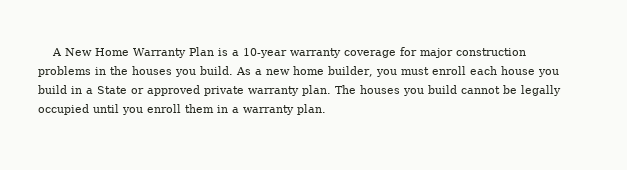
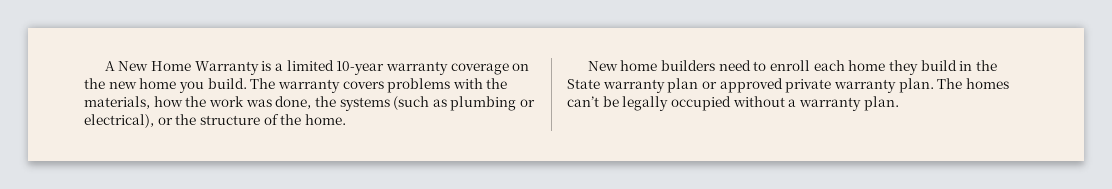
- A New Home Warranty Plan is a 10-year warranty coverage for major construction problems in the houses you build. As a new home builder, you must enroll each house you build in a State or approved private warranty plan.
+ A New Home Warranty is a limited 10-year warranty coverage on the new home you build. The warranty covers problems with the materials, how the work was done, the systems (such as plumbing or electrical), or the structure of the home.
+ New home builders need to enroll each home they build in the State warranty plan or approved private warranty plan.
- The houses you build cannot be legally occupied until you enroll them in a warranty plan.
+ The homes can’t be legally occupied without a warranty plan.

